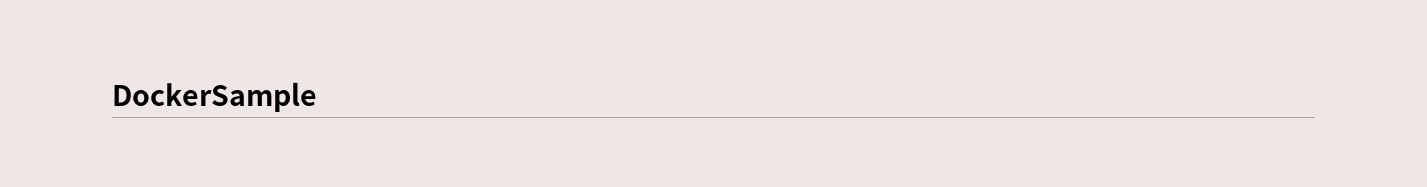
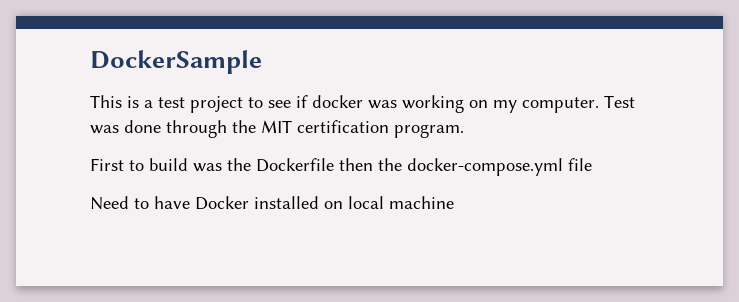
+ This is a test project to see if docker was working on my computer. Test was done through the MIT certification program.
+ First to build was the Dockerfile then the docker-compose.yml file
+ Need to have Docker installed on local machine

